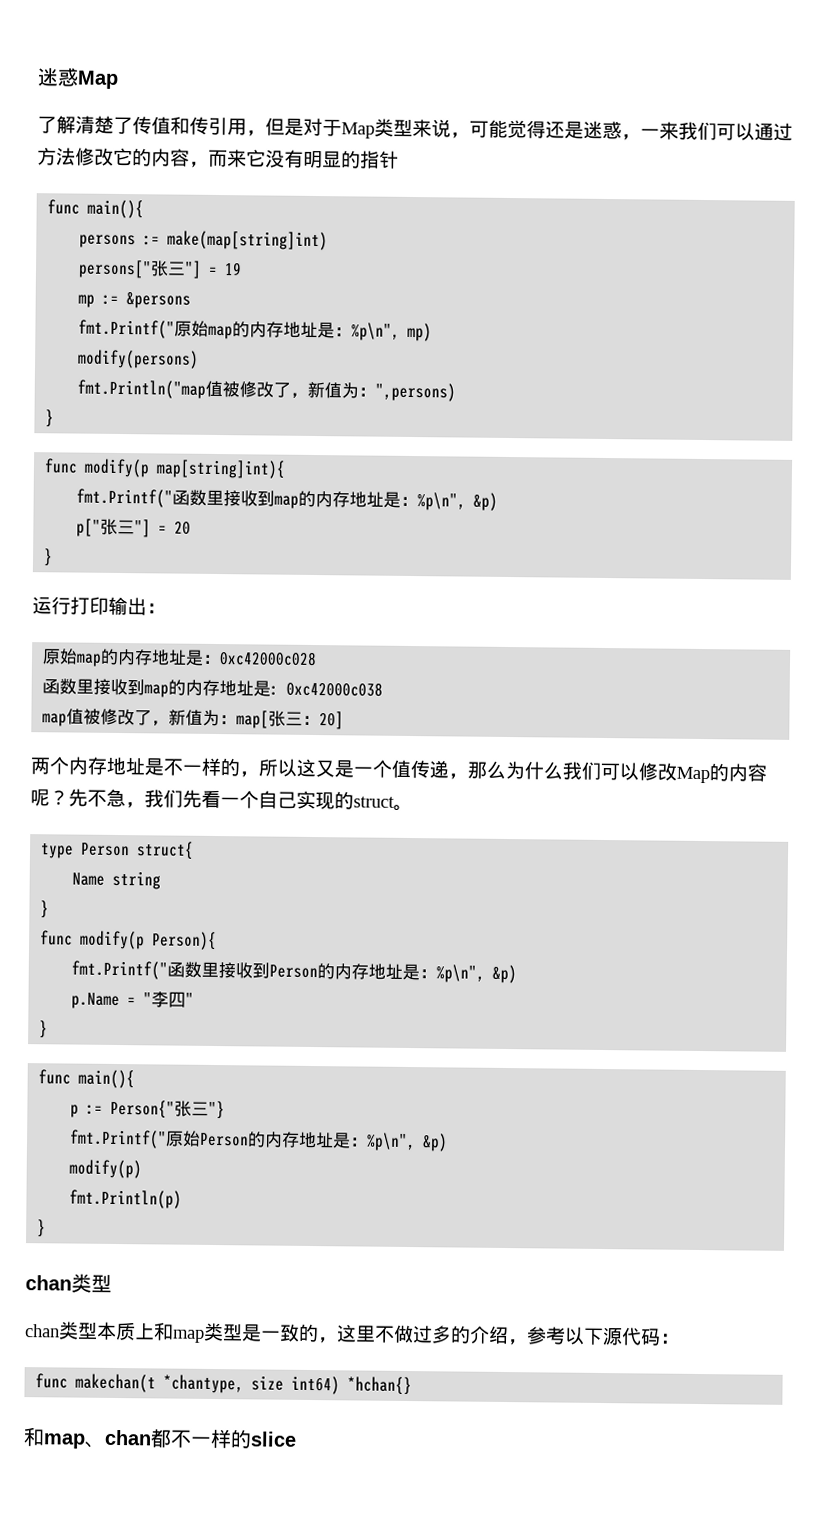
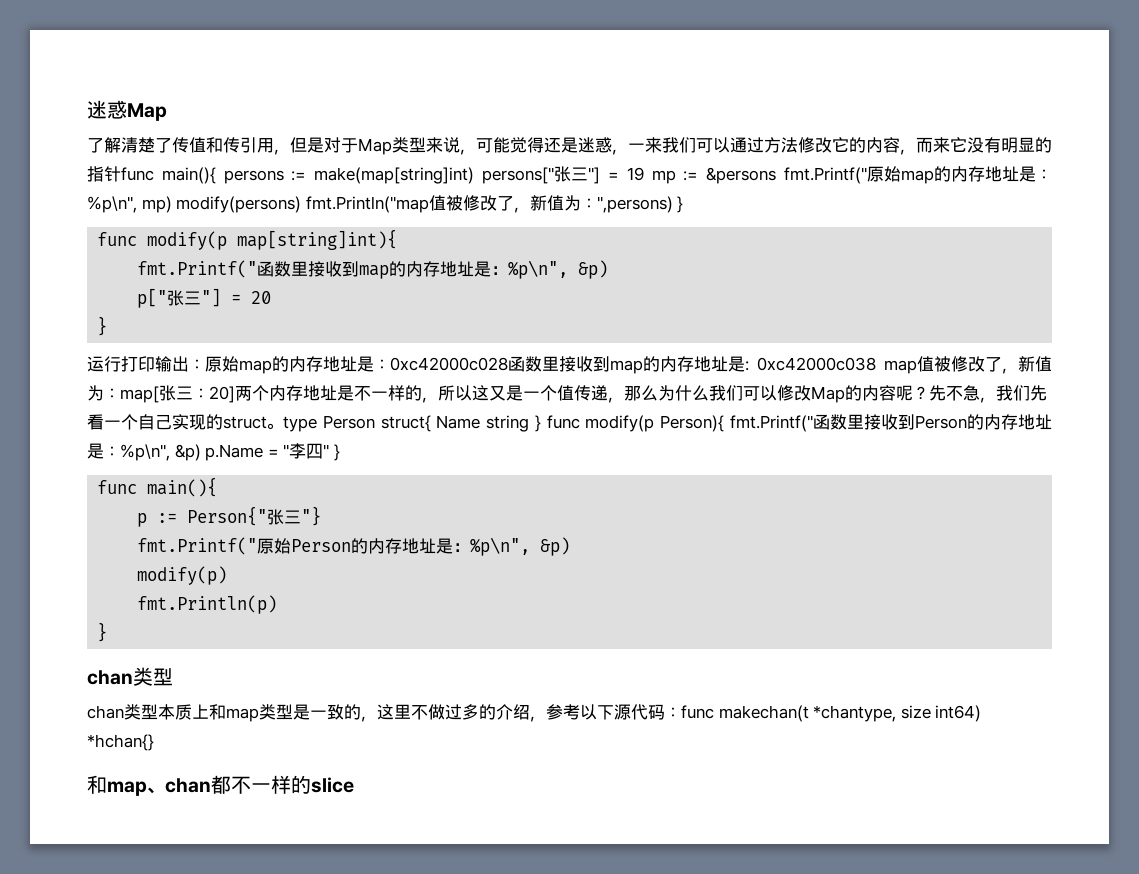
- 了解清楚了传值和传引用，但是对于Map类型来说，可能觉得还是迷惑，一来我们可以通过方法修改它的内容，而来它没有明显的指针
- func main(){
- persons := make(map[string]int)
- persons["张三"] = 19
- mp := &persons
- fmt.Printf("原始map的内存地址是：%p\n", mp)
- modify(persons)
- fmt.Println("map值被修改了，新值为：",persons)
- }
+ 了解清楚了传值和传引用，但是对于Map类型来说，可能觉得还是迷惑，一来我们可以通过方法修改它的内容，而来它没有明显的指针func main(){ persons := make(map[string]int) persons["张三"] = 19 mp := &persons fmt.Printf("原始map的内存地址是：%p\n", mp) modify(persons) fmt.Println("map值被修改了，新值为：",persons) }
- 运行打印输出：
- 原始map的内存地址是：0xc42000c028
- 函数里接收到map的内存地址是: 0xc42000c038
- map值被修改了，新值为：map[张三：20]
- 两个内存地址是不一样的，所以这又是一个值传递，那么为什么我们可以修改Map的内容呢？
+ 运行打印输出：原始map的内存地址是：0xc42000c028函数里接收到map的内存地址是: 0xc42000c038 map值被修改了，新值为：map[张三：20]两个内存地址是不一样的，所以这又是一个值传递，那么为什么我们可以修改Map的内容呢？
- 先不急，我们先看一个自己实现的struct。
- type Person struct{
- Name string
- }
- func modify(p Person){
- fmt.Printf("函数里接收到Person的内存地址是：%p\n", &p)
- p.Name = "李四"
- }
+ 先不急，我们先看一个自己实现的struct。type Person struct{ Name string } func modify(p Person){ fmt.Printf("函数里接收到Person的内存地址是：%p\n", &p) p.Name = "李四" }
- chan类型本质上和map类型是一致的，这里不做过多的介绍，参考以下源代码：
- func makechan(t *chantype, size int64) *hchan{}
+ chan类型本质上和map类型是一致的，这里不做过多的介绍，参考以下源代码：func makechan(t *chantype, size int64) *hchan{}

